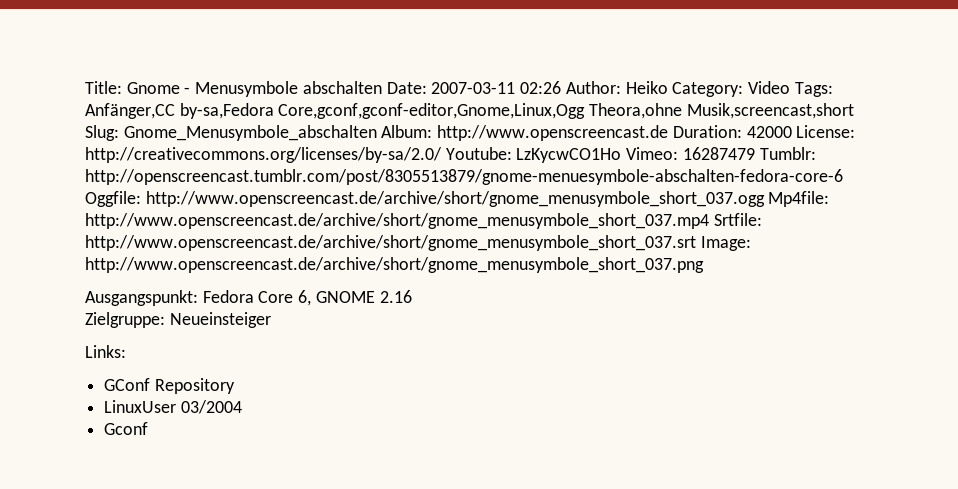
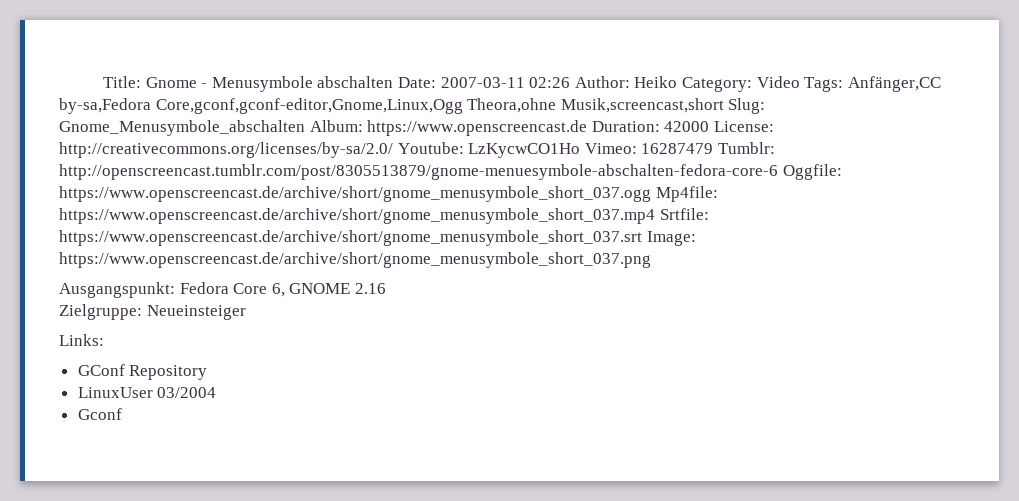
- Title: Gnome - Menusymbole abschalten Date: 2007-03-11 02:26 Author: Heiko Category: Video Tags: Anfänger,CC by-sa,Fedora Core,gconf,gconf-editor,Gnome,Linux,Ogg Theora,ohne Musik,screencast,short Slug: Gnome_Menusymbole_abschalten Album: http://www.openscreencast.de Duration: 42000 License: http://creativecommons.org/licenses/by-sa/2.0/ Youtube: LzKycwCO1Ho Vimeo: 16287479 Tumblr: http://openscreencast.tumblr.com/post/8305513879/gnome-menuesymbole-abschalten-fedora-core-6 Oggfile: http://www.openscreencast.de/archive/short/gnome_menusymbole_short_037.ogg Mp4file: http://www.openscreencast.de/archive/short/gnome_menusymbole_short_037.mp4 Srtfile: http://www.openscreencast.de/archive/short/gnome_menusymbole_short_037.srt Image: http://www.openscreencast.de/archive/short/gnome_menusymbole_short_037.png
+ Title: Gnome - Menusymbole abschalten Date: 2007-03-11 02:26 Author: Heiko Category: Video Tags: Anfänger,CC by-sa,Fedora Core,gconf,gconf-editor,Gnome,Linux,Ogg Theora,ohne Musik,screencast,short Slug: Gnome_Menusymbole_abschalten Album: https://www.openscreencast.de Duration: 42000 License: http://creativecommons.org/licenses/by-sa/2.0/ Youtube: LzKycwCO1Ho Vimeo: 16287479 Tumblr: http://openscreencast.tumblr.com/post/8305513879/gnome-menuesymbole-abschalten-fedora-core-6 Oggfile: https://www.openscreencast.de/archive/short/gnome_menusymbole_short_037.ogg Mp4file: https://www.openscreencast.de/archive/short/gnome_menusymbole_short_037.mp4 Srtfile: https://www.openscreencast.de/archive/short/gnome_menusymbole_short_037.srt Image: https://www.openscreencast.de/archive/short/gnome_menusymbole_short_037.png

